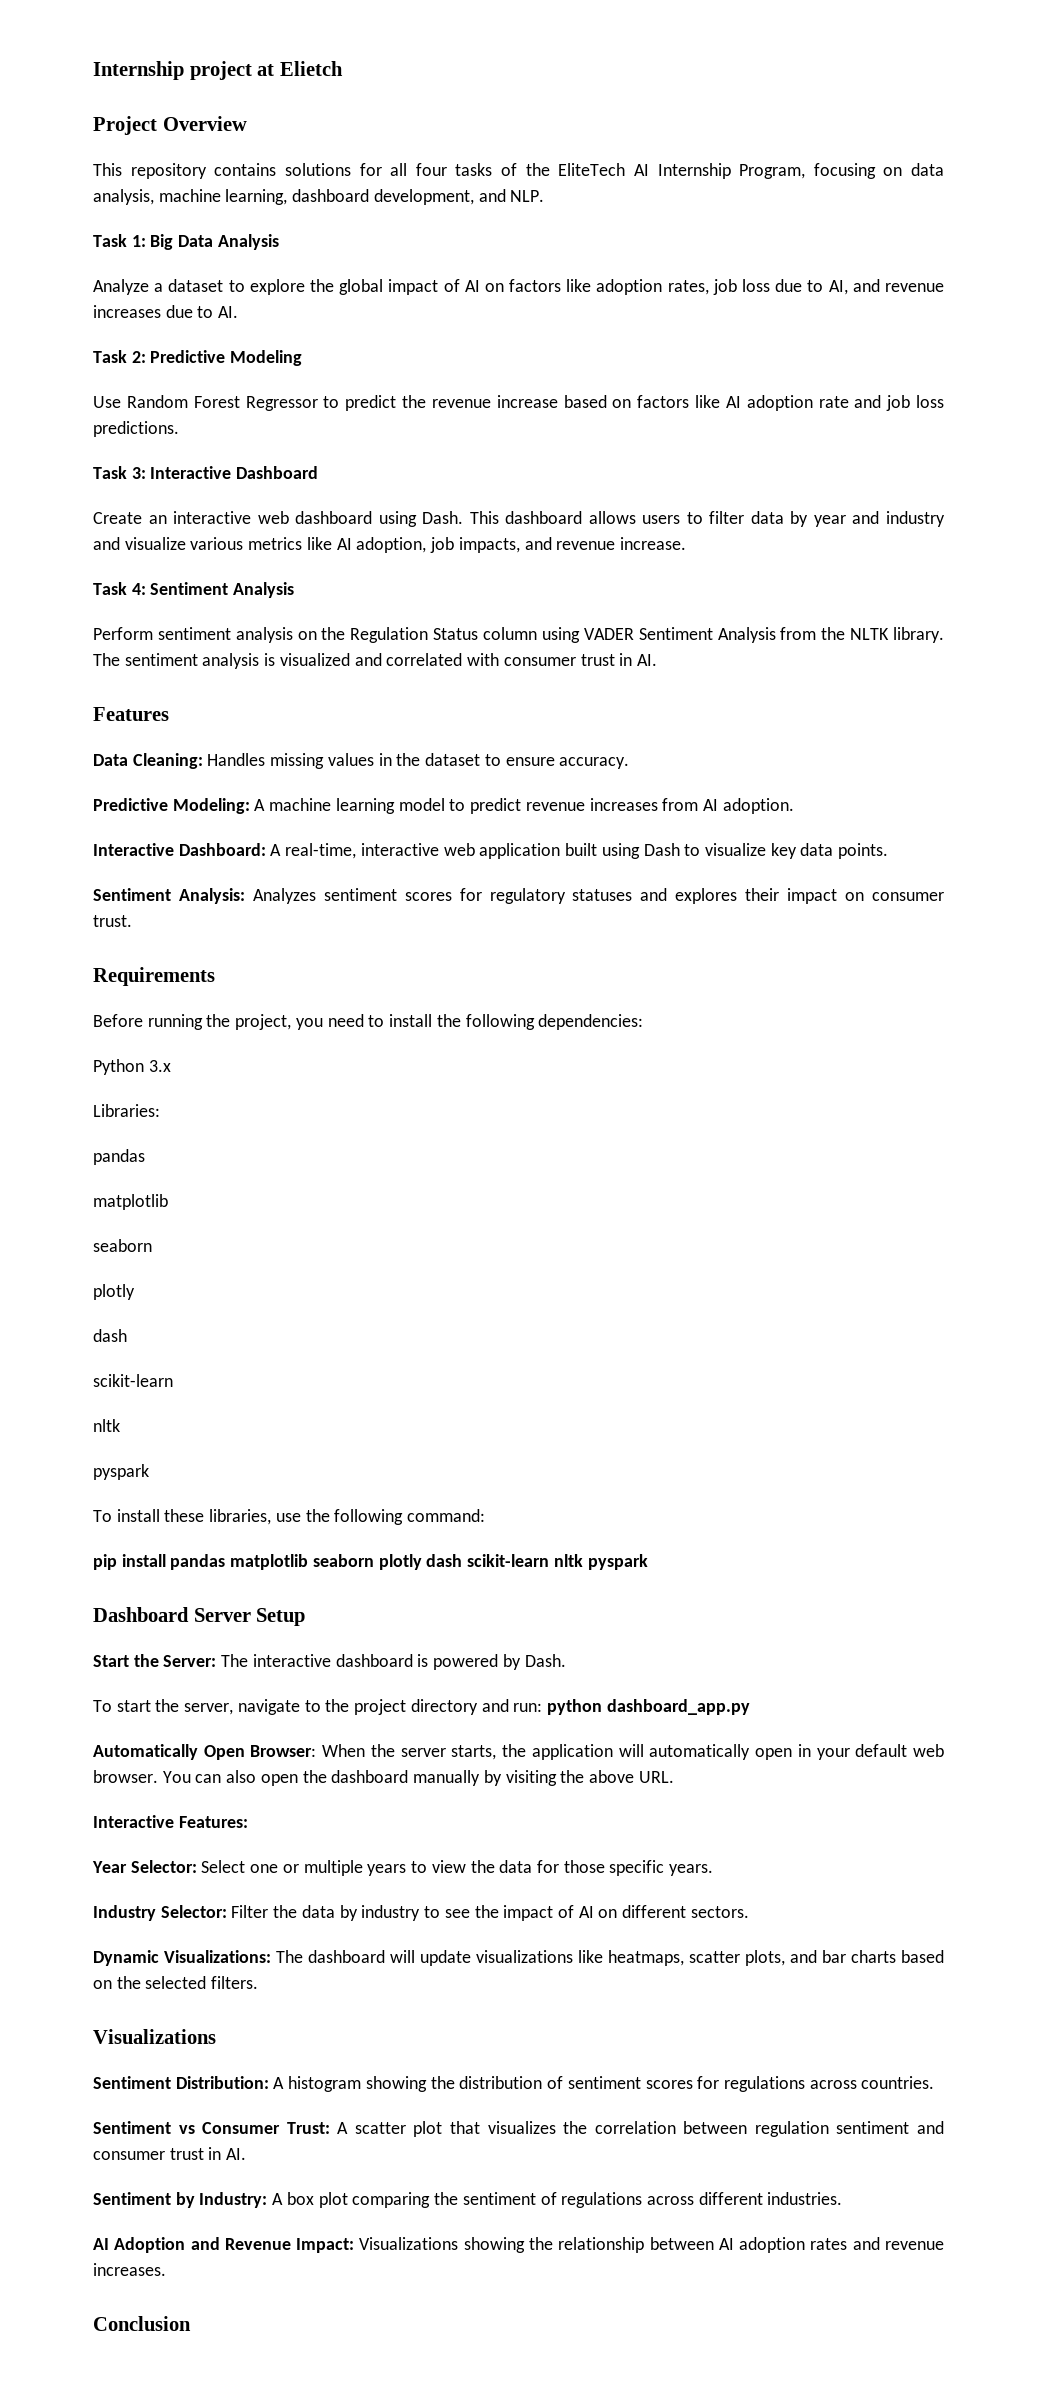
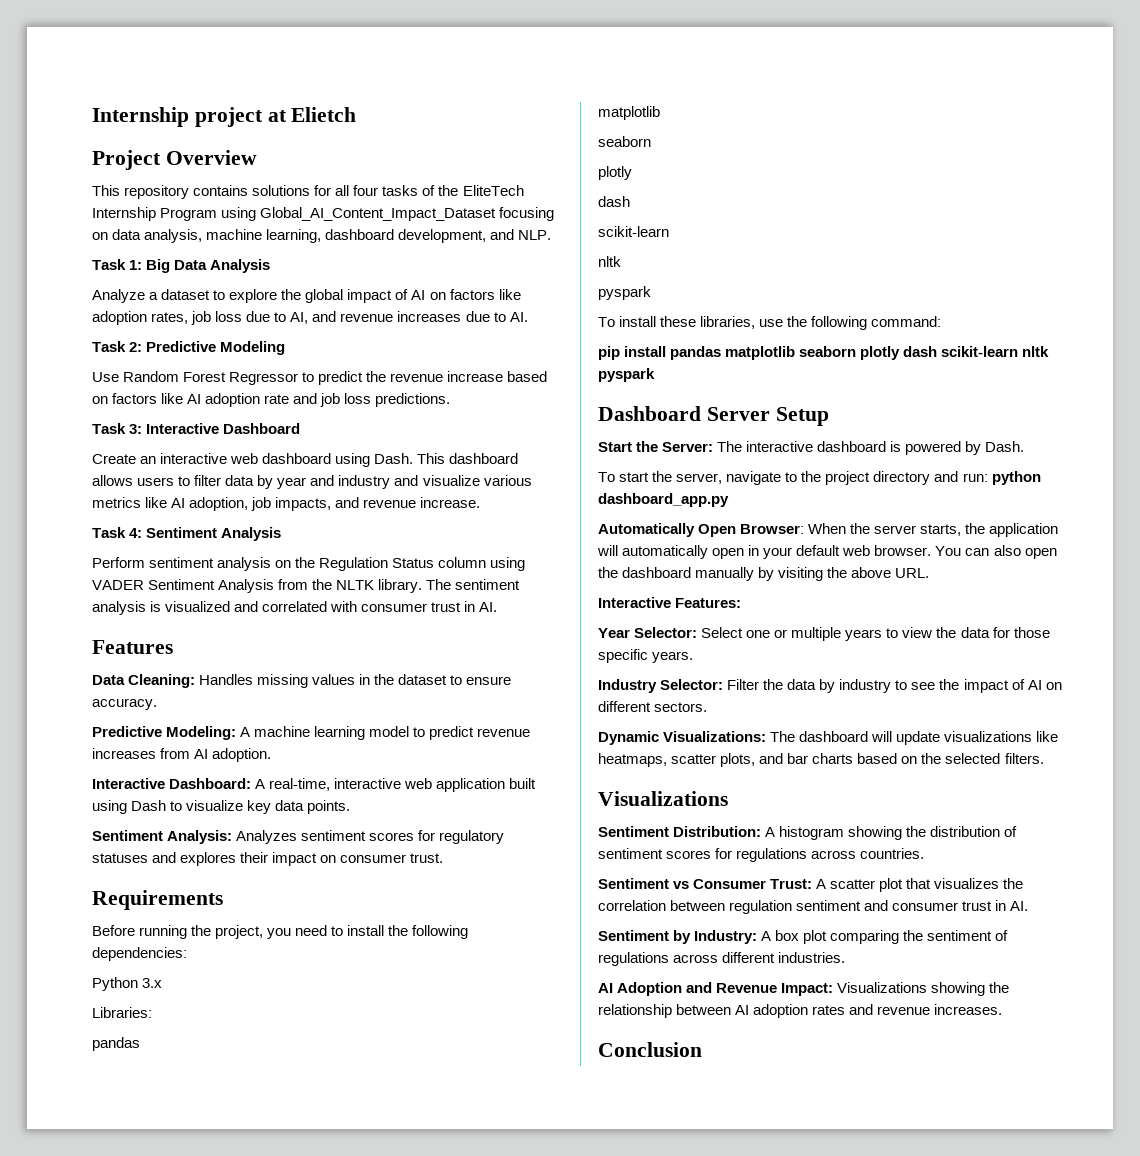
- This repository contains solutions for all four tasks of the EliteTech AI Internship Program, focusing on data analysis, machine learning, dashboard development, and NLP.
+ This repository contains solutions for all four tasks of the EliteTech Internship Program using Global_AI_Content_Impact_Dataset focusing on data analysis, machine learning, dashboard development, and NLP.

